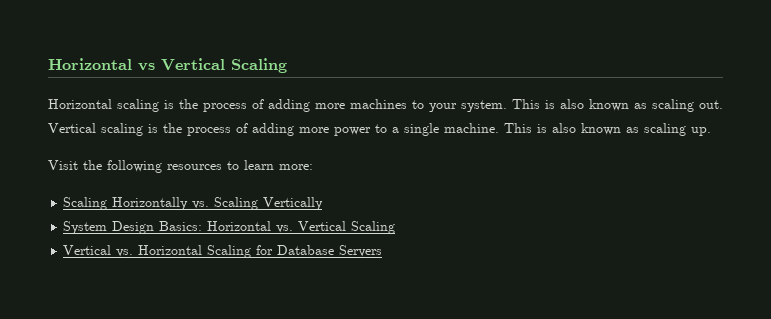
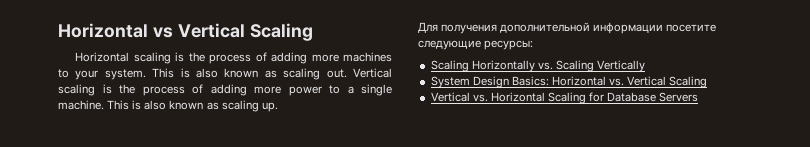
- Visit the following resources to learn more:
+ Для получения дополнительной информации посетите следующие ресурсы:

